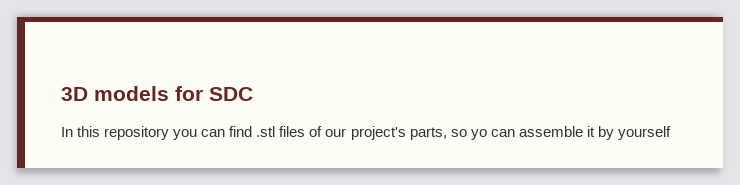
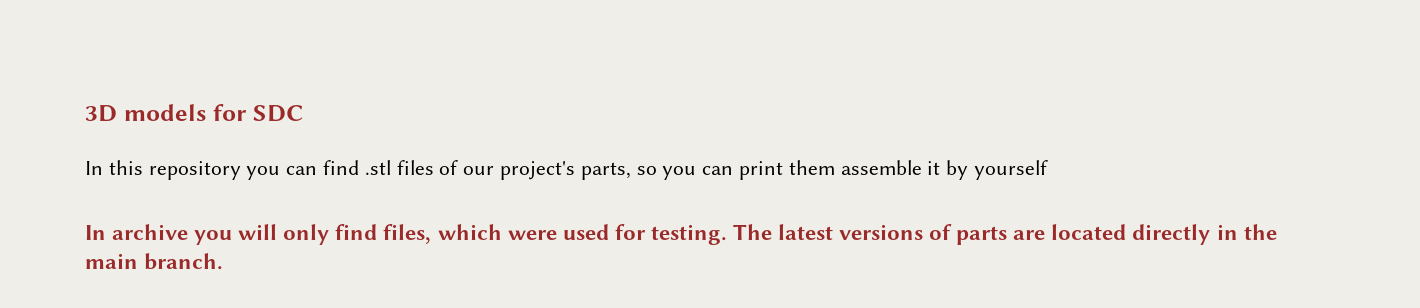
- In this repository you can find .stl files of our project's parts, so yo can assemble it by yourself
+ In this repository you can find .stl files of our project's parts, so you can print them assemble it by yourself
+ In archive you will only find files, which were used for testing. The latest versions of parts are located directly in the main branch.

